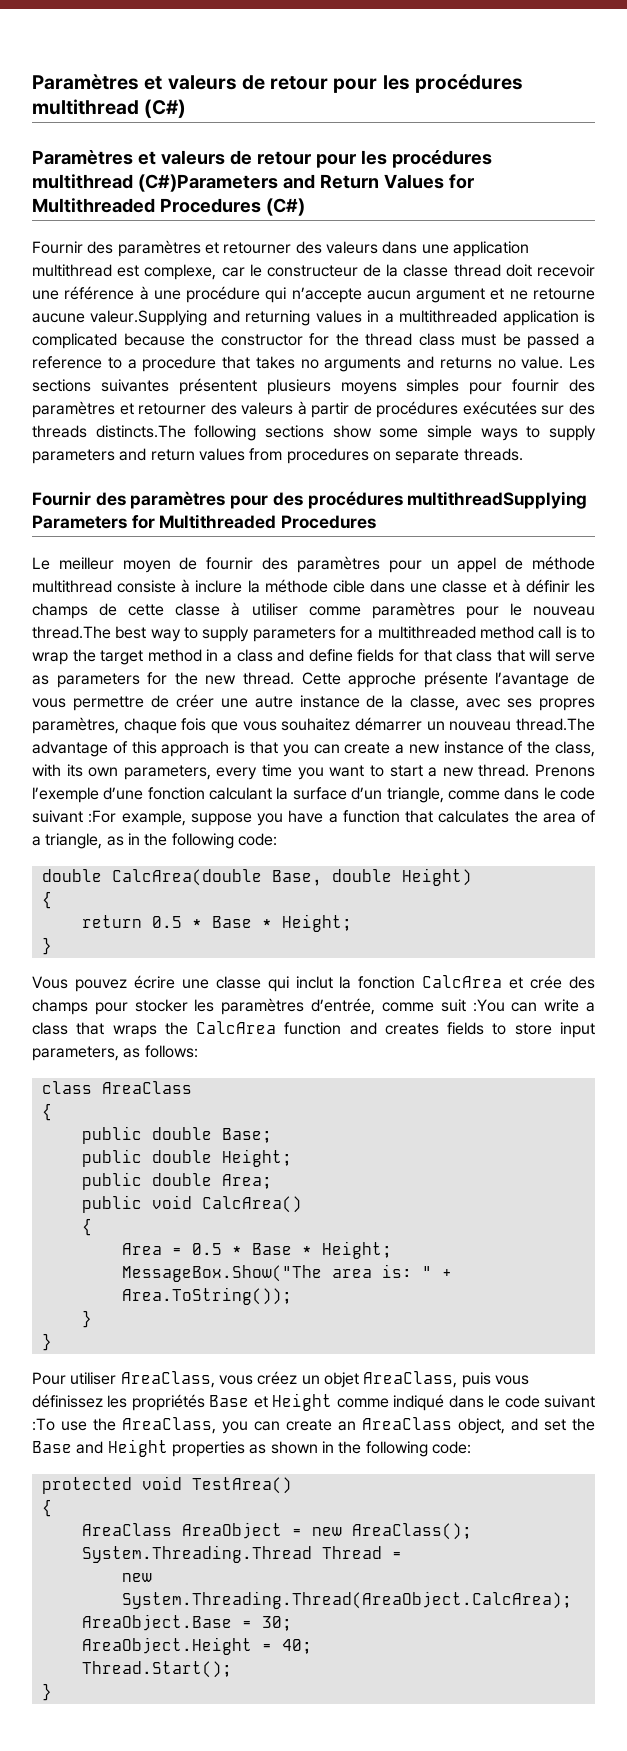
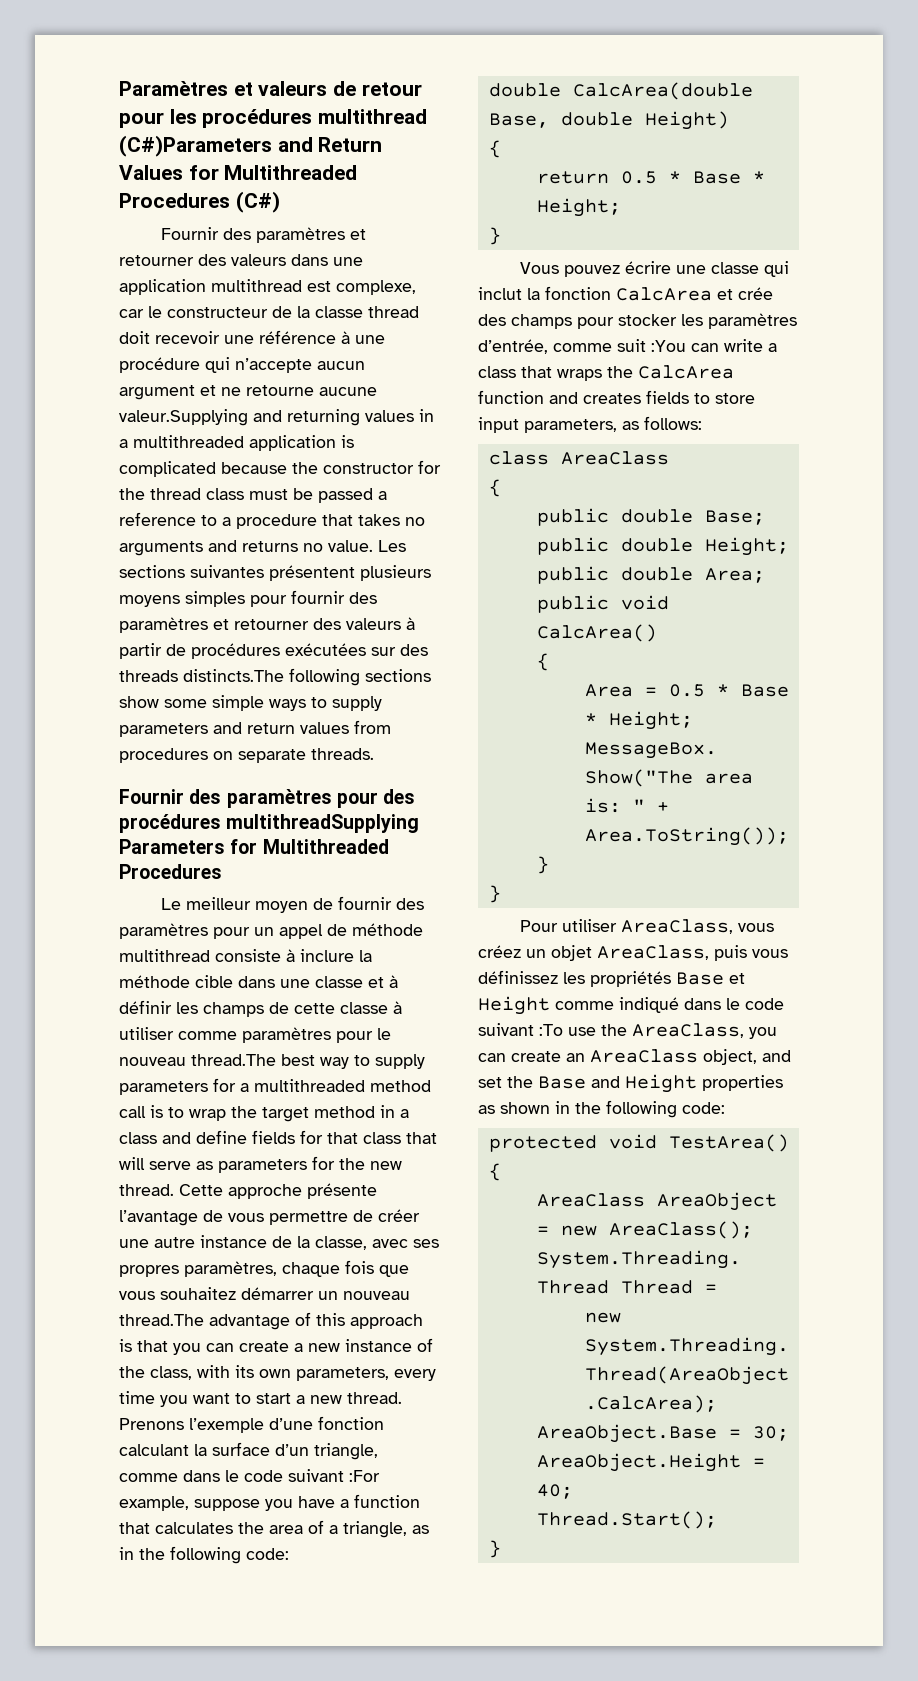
- Paramètres et valeurs de retour pour les procédures multithread (C#)

